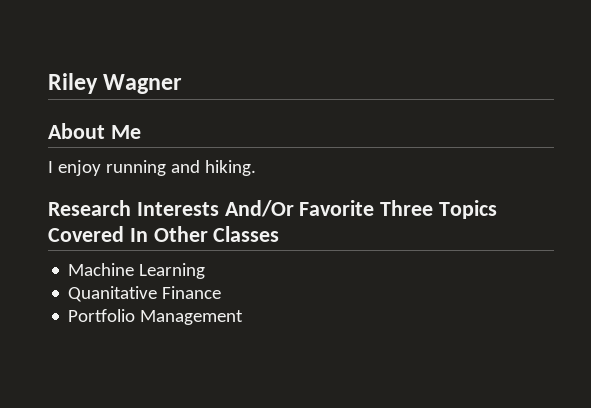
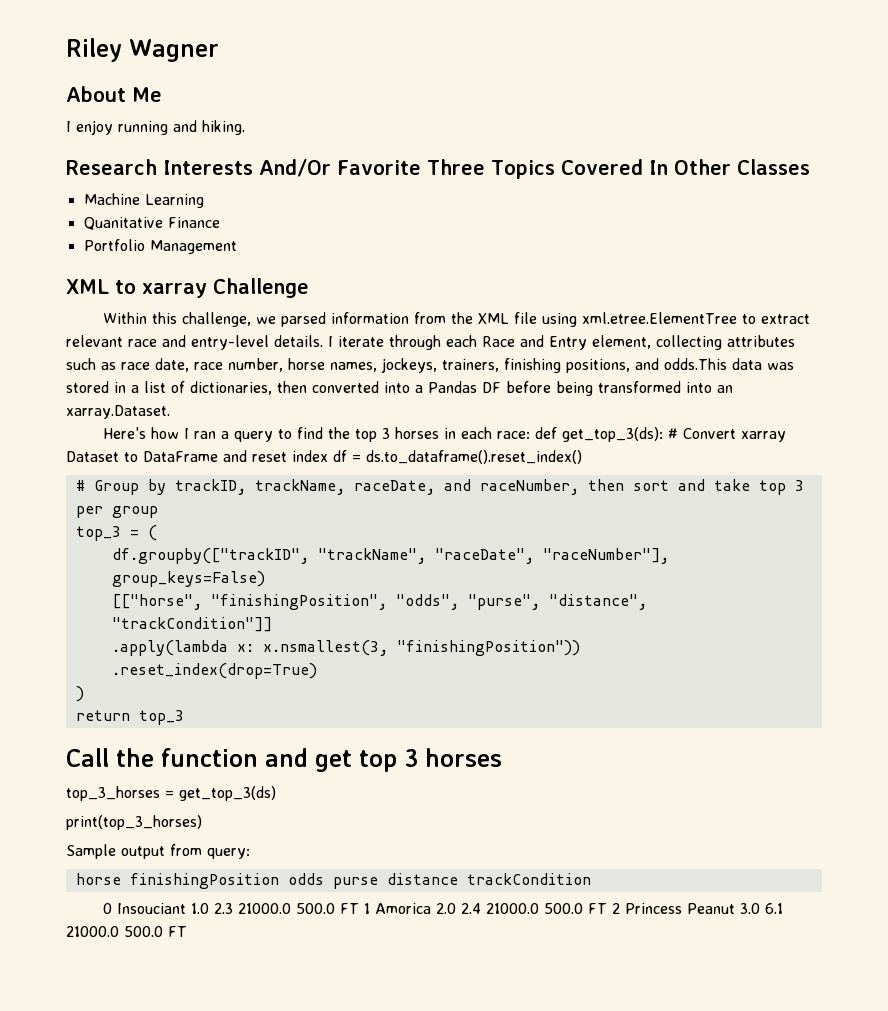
+ XML to xarray Challenge
+ Within this challenge, we parsed information from the XML file using xml.etree.ElementTree to extract relevant race and entry-level details. I iterate through each Race and Entry element, collecting attributes such as race date, race number, horse names, jockeys, trainers, finishing positions, and odds.This data was stored in a list of dictionaries, then converted into a Pandas DF before being transformed into an xarray.Dataset.
+ Here's how I ran a query to find the top 3 horses in each race: def get_top_3(ds): # Convert xarray Dataset to DataFrame and reset index df = ds.to_dataframe().reset_index()
+ # Group by trackID, trackName, raceDate, and raceNumber, then sort and take top 3 per group
+ top_3 = (
+ df.groupby(["trackID", "trackName", "raceDate", "raceNumber"], group_keys=False)
+ [["horse", "finishingPosition", "odds", "purse", "distance", "trackCondition"]]
+ .apply(lambda x: x.nsmallest(3, "finishingPosition"))
+ .reset_index(drop=True)
+ )
+ return top_3
+ Call the function and get top 3 horses
+ top_3_horses = get_top_3(ds)
+ print(top_3_horses)
+ Sample output from query:
+ horse finishingPosition odds purse distance trackCondition
+ 0 Insouciant 1.0 2.3 21000.0 500.0 FT 1 Amorica 2.0 2.4 21000.0 500.0 FT 2 Princess Peanut 3.0 6.1 21000.0 500.0 FT

